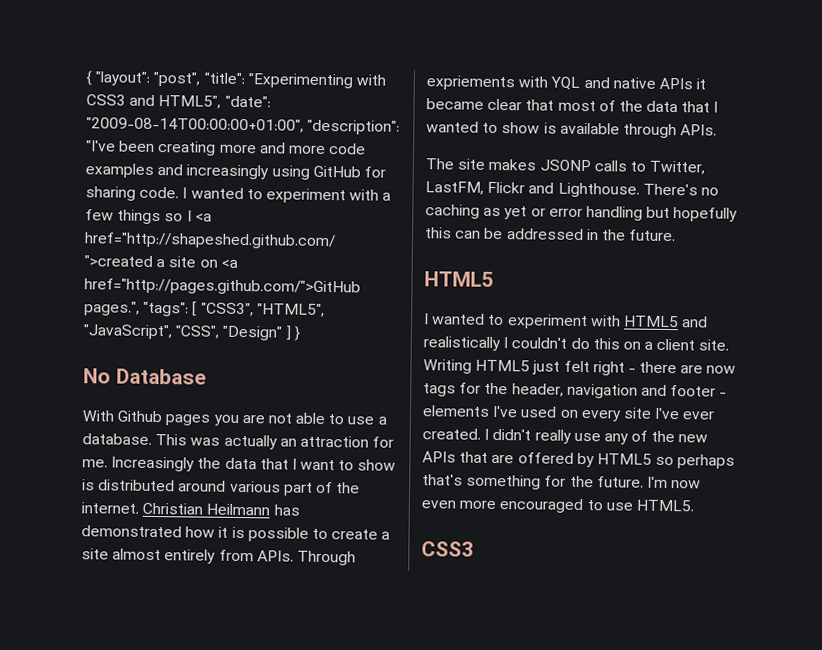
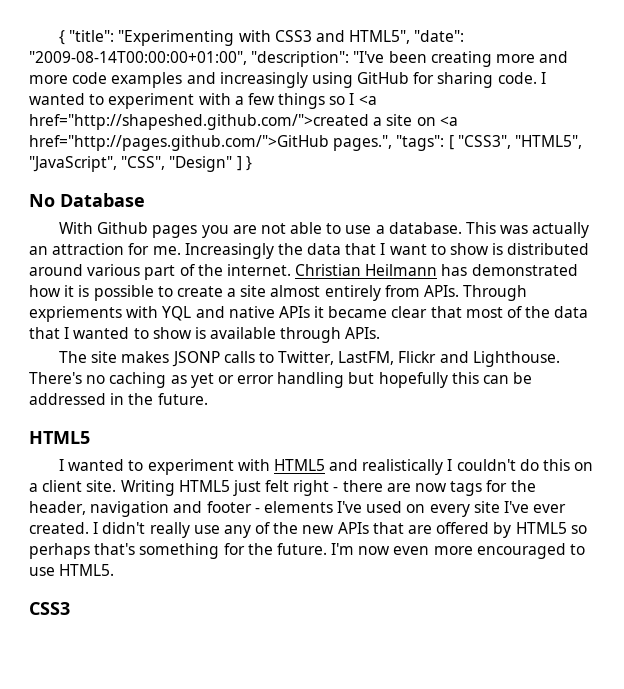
- { "layout": "post", "title": "Experimenting with CSS3 and HTML5", "date": "2009-08-14T00:00:00+01:00", "description": "I've been creating more and more code examples and increasingly using GitHub for sharing code.
+ { "title": "Experimenting with CSS3 and HTML5", "date": "2009-08-14T00:00:00+01:00", "description": "I've been creating more and more code examples and increasingly using GitHub for sharing code.

